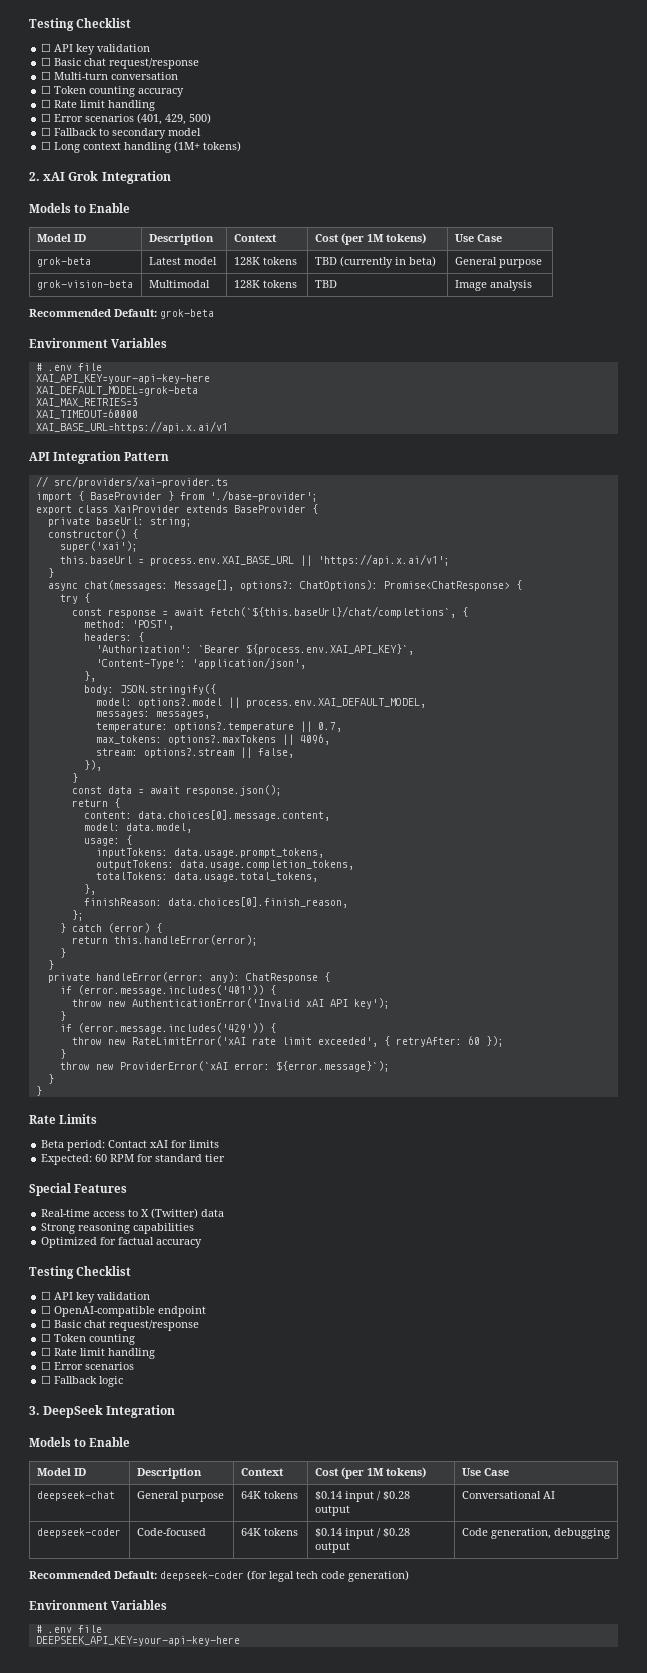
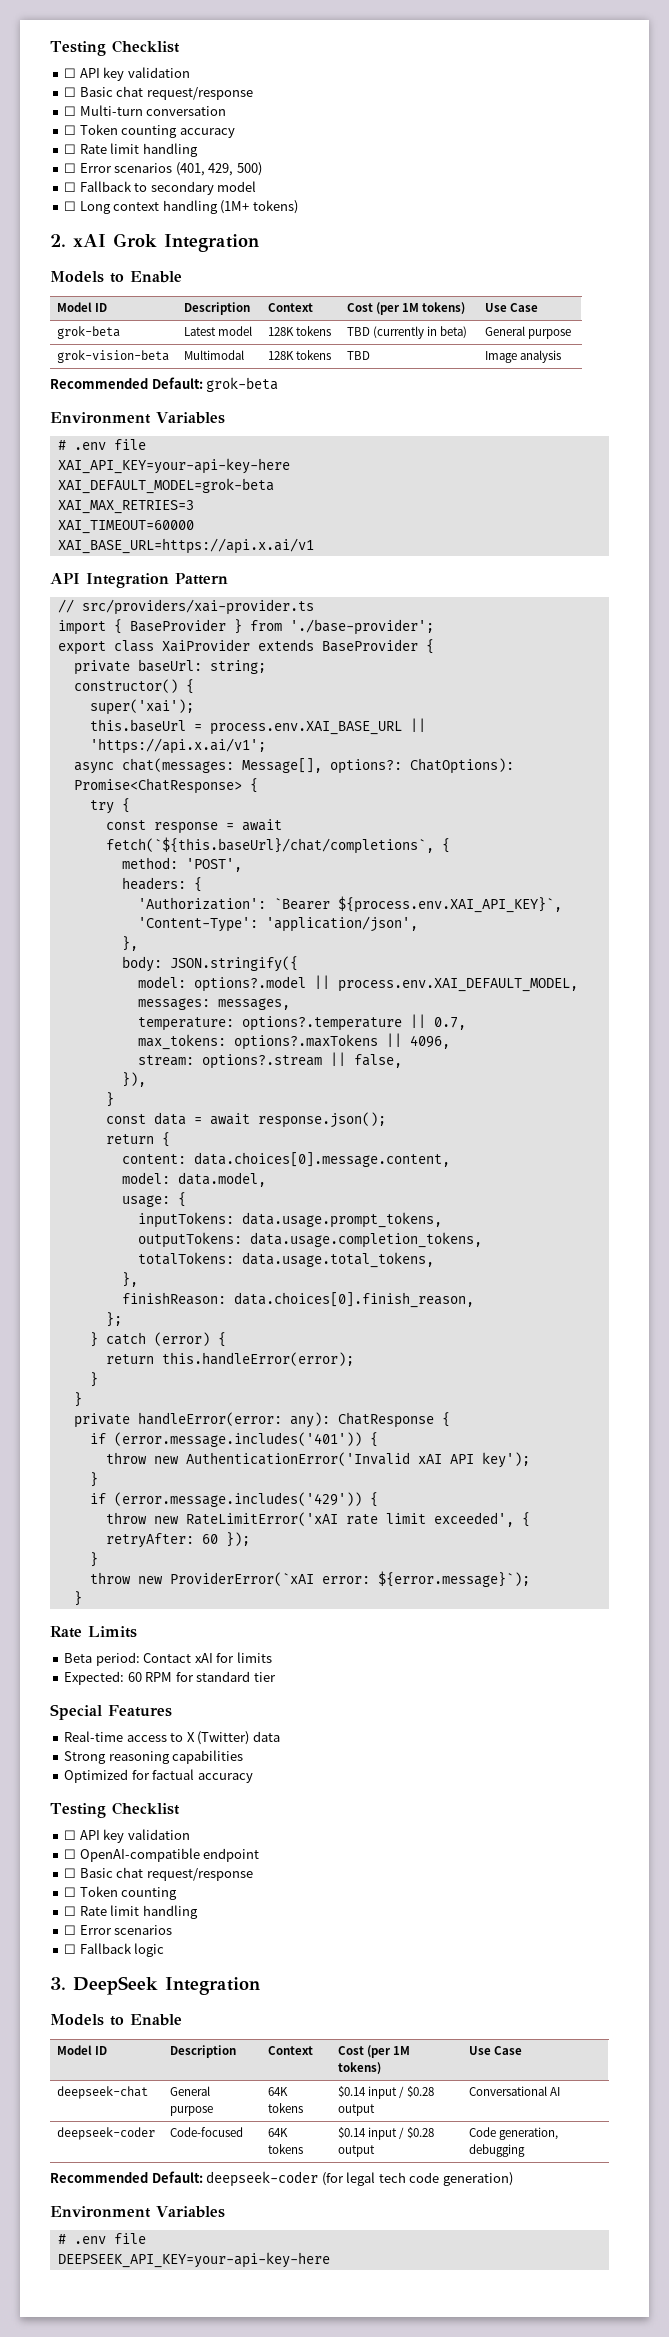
  this.baseUrl = process.env.XAI_BASE_URL || 'https://api.x.ai/v1';
- }
  throw new ProviderError(`xAI error: ${error.message}`);
- }

